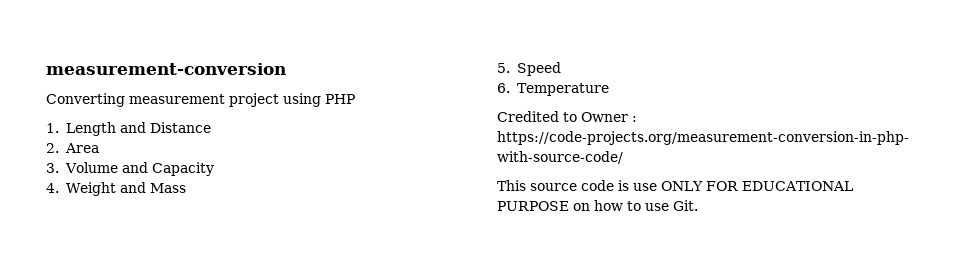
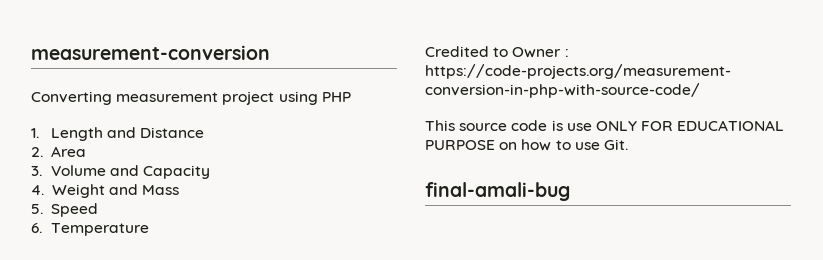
+ final-amali-bug

